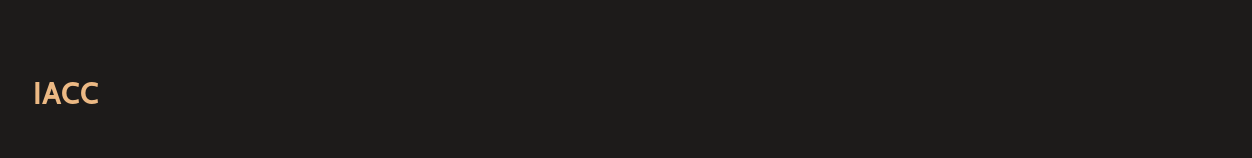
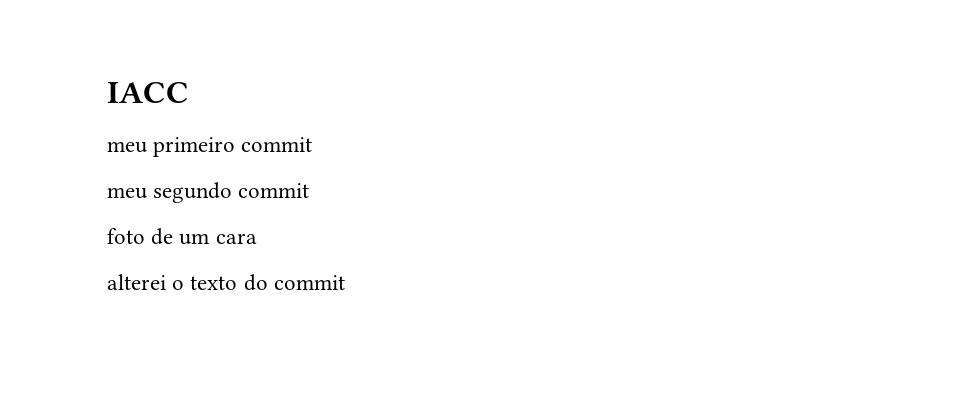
+ meu primeiro commit
+ meu segundo commit
+ foto de um cara
+ alterei o texto do commit

